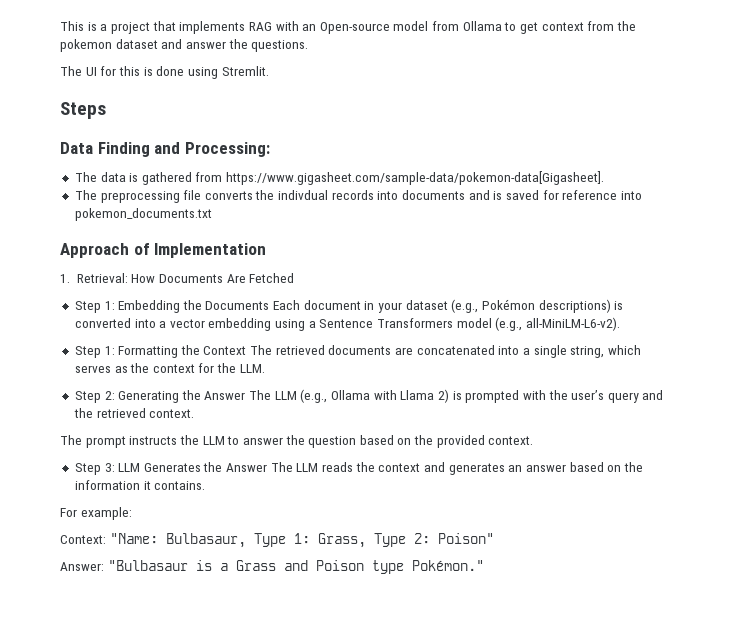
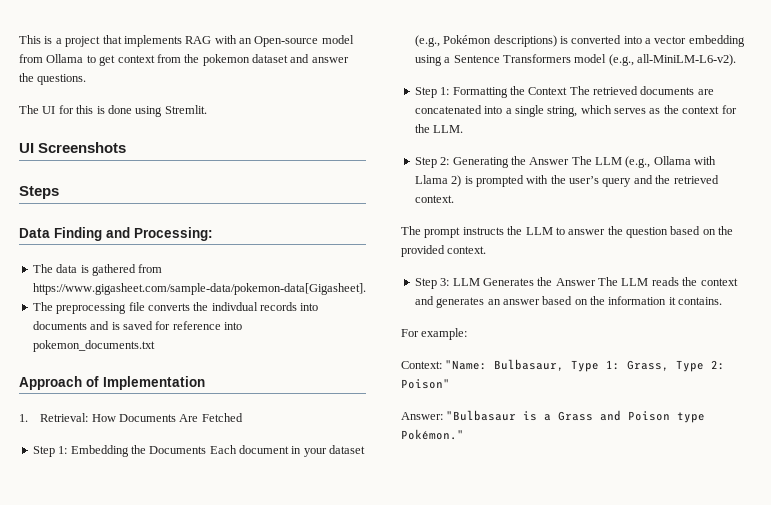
+ UI Screenshots

